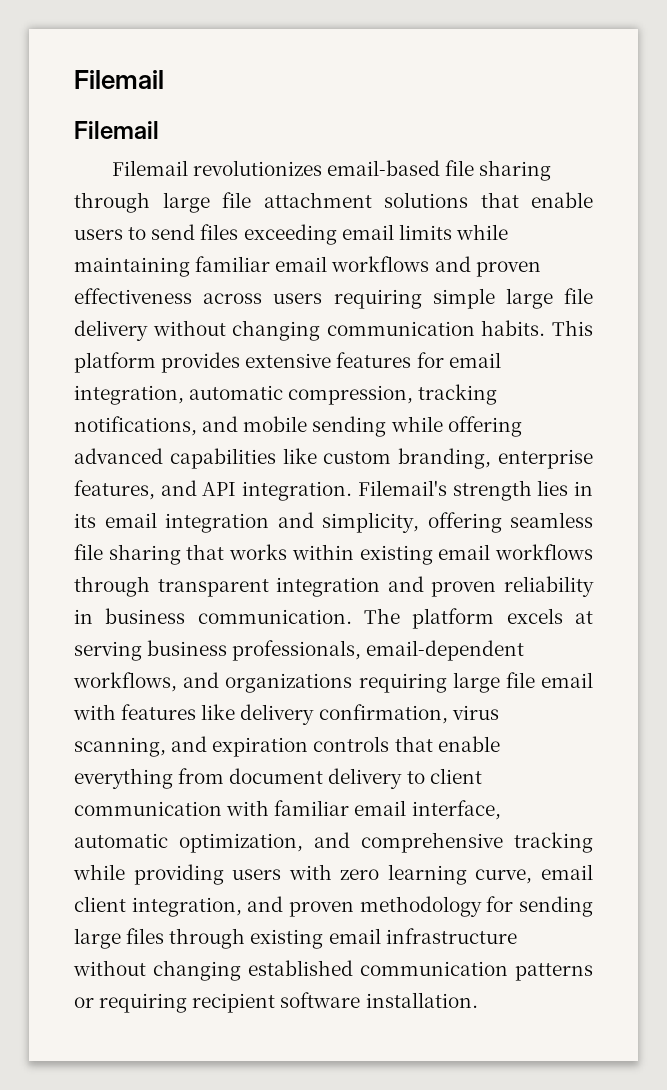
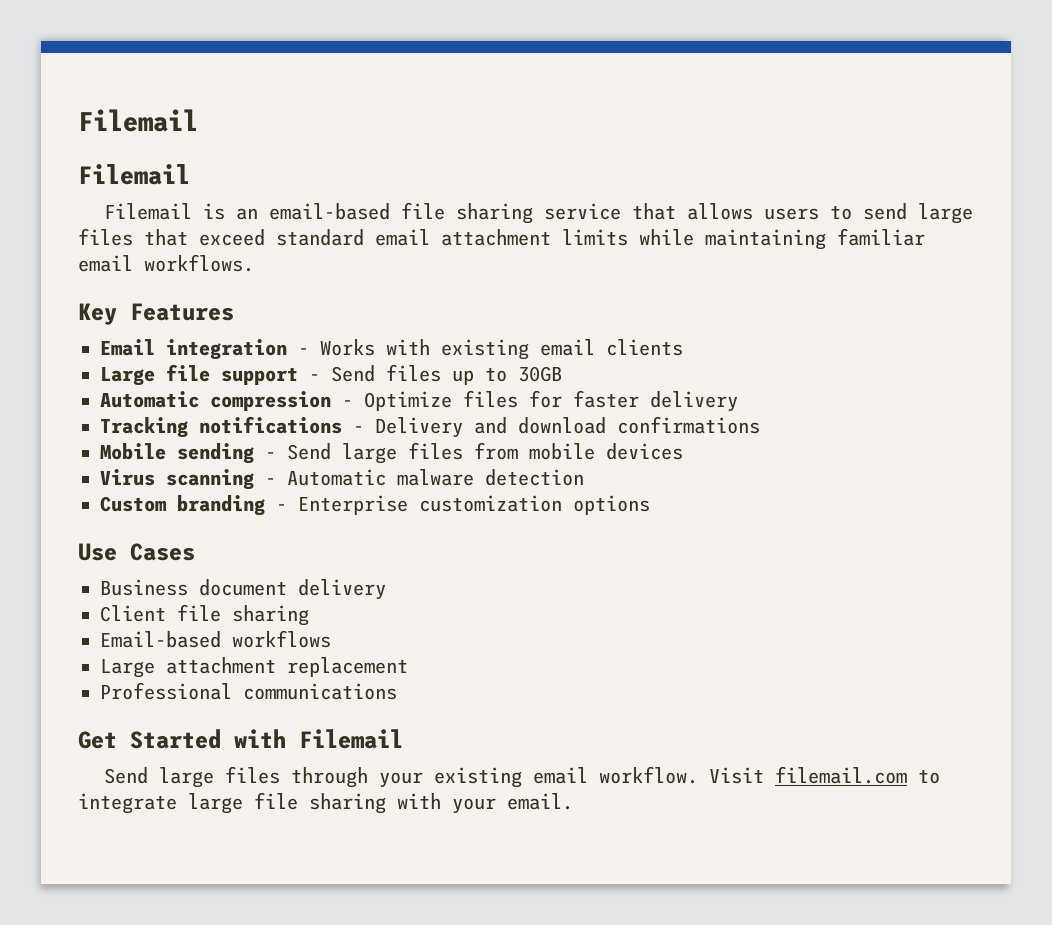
- Filemail revolutionizes email-based file sharing through large file attachment solutions that enable users to send files exceeding email limits while maintaining familiar email workflows and proven effectiveness across users requiring simple large file delivery without changing communication habits. This platform provides extensive features for email integration, automatic compression, tracking notifications, and mobile sending while offering advanced capabilities like custom branding, enterprise features, and API integration. Filemail's strength lies in its email integration and simplicity, offering seamless file sharing that works within existing email workflows through transparent integration and proven reliability in business communication. The platform excels at serving business professionals, email-dependent workflows, and organizations requiring large file email with features like delivery confirmation, virus scanning, and expiration controls that enable everything from document delivery to client communication with familiar email interface, automatic optimization, and comprehensive tracking while providing users with zero learning curve, email client integration, and proven methodology for sending large files through existing email infrastructure without changing established communication patterns or requiring recipient software installation.
+ Filemail is an email-based file sharing service that allows users to send large files that exceed standard email attachment limits while maintaining familiar email workflows.
+ Key Features
+ Email integration - Works with existing email clients
+ Large file support - Send files up to 30GB
+ Automatic compression - Optimize files for faster delivery
+ Tracking notifications - Delivery and download confirmations
+ Mobile sending - Send large files from mobile devices
+ Virus scanning - Automatic malware detection
+ Custom branding - Enterprise customization options
+ Use Cases
+ Business document delivery
+ Client file sharing
+ Email-based workflows
+ Large attachment replacement
+ Professional communications
+ Get Started with Filemail
+ Send large files through your existing email workflow. Visit filemail.com to integrate large file sharing with your email.

